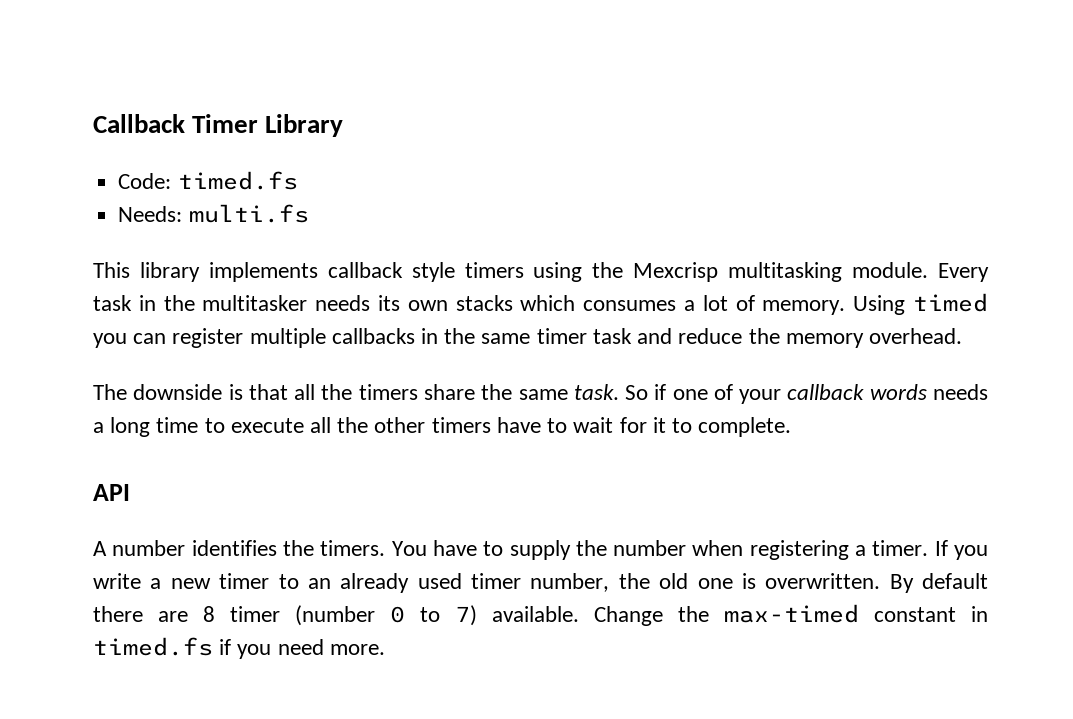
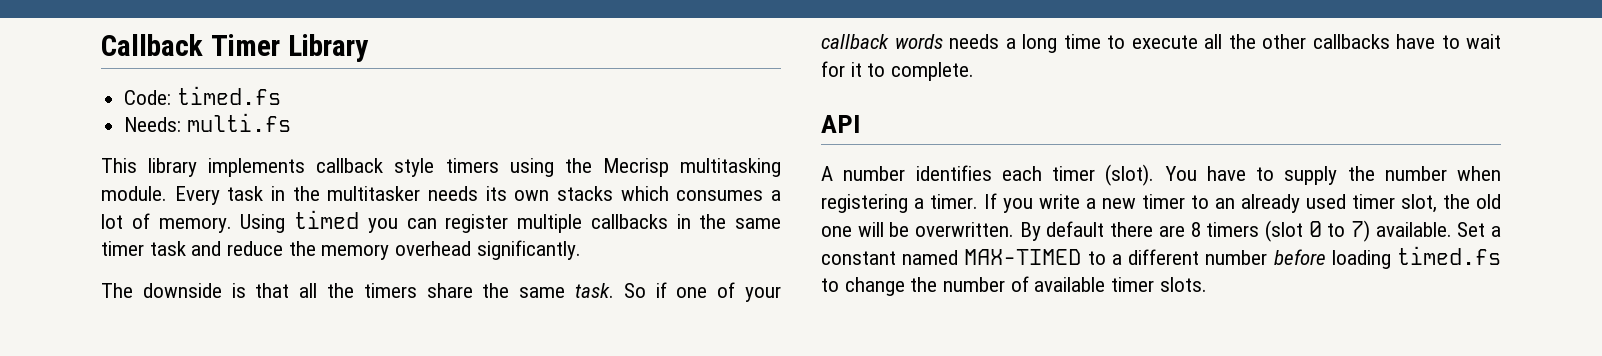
- This library implements callback style timers using the Mexcrisp multitasking module.
+ This library implements callback style timers using the Mecrisp multitasking module.
- Using timed you can register multiple callbacks in the same timer task and reduce the memory overhead.
+ Using timed you can register multiple callbacks in the same timer task and reduce the memory overhead significantly.
- So if one of your callback words needs a long time to execute all the other timers have to wait for it to complete.
+ So if one of your callback words needs a long time to execute all the other callbacks have to wait for it to complete.
- A number identifies the timers.
+ A number identifies each timer (slot).
- If you write a new timer to an already used timer number, the old one is overwritten.
+ If you write a new timer to an already used timer slot, the old one will be overwritten.
- By default there are 8 timer (number 0 to 7) available.
+ By default there are 8 timers (slot 0 to 7) available.
- Change the max-timed constant in timed.fs if you need more.
+ Set a constant named MAX-TIMED to a different number before loading timed.fs to change the number of available timer slots.

